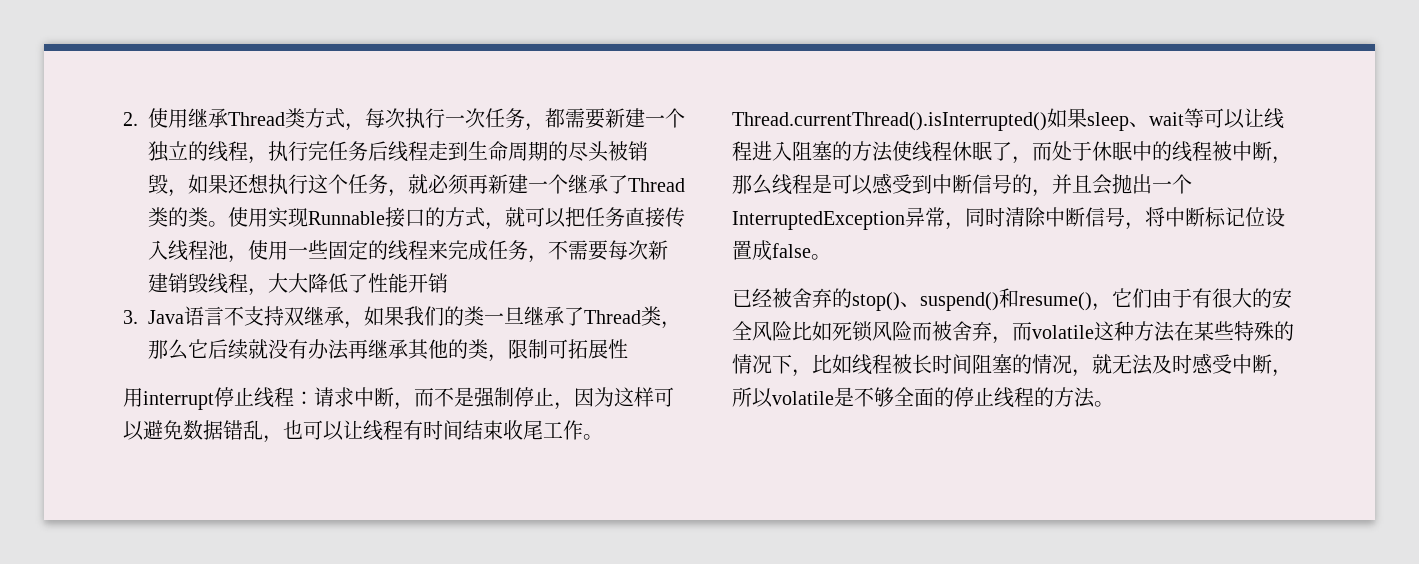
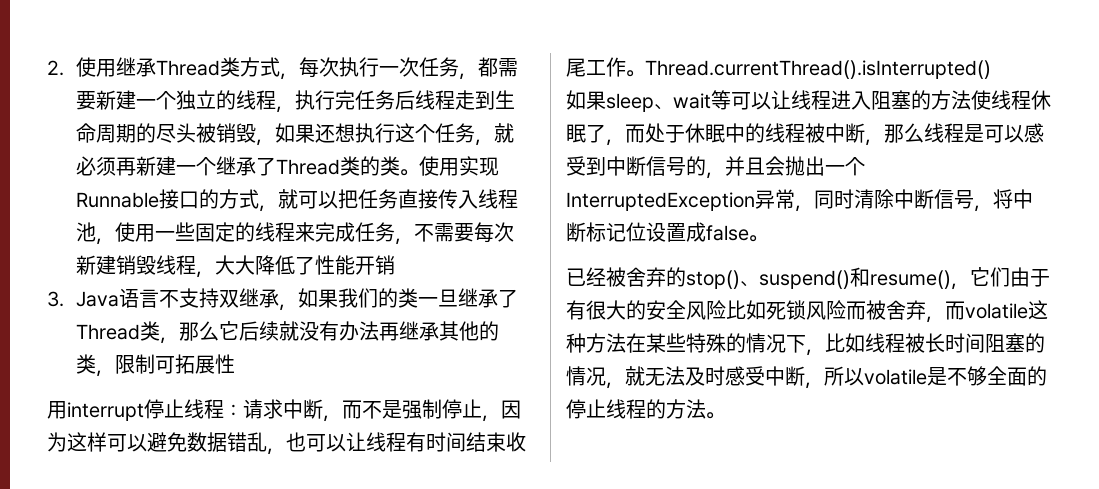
- Thread.currentThread().isInterrupted()如果sleep、wait等可以让线程进入阻塞的方法使线程休眠了，而处于休眠中的线程被中断，那么线程是可以感受到中断信号的，并且会抛出一个InterruptedException异常，同时清除中断信号，将中断标记位设置成false。
+ Thread.currentThread().isInterrupted()
+ 如果sleep、wait等可以让线程进入阻塞的方法使线程休眠了，而处于休眠中的线程被中断，那么线程是可以感受到中断信号的，并且会抛出一个InterruptedException异常，同时清除中断信号，将中断标记位设置成false。

